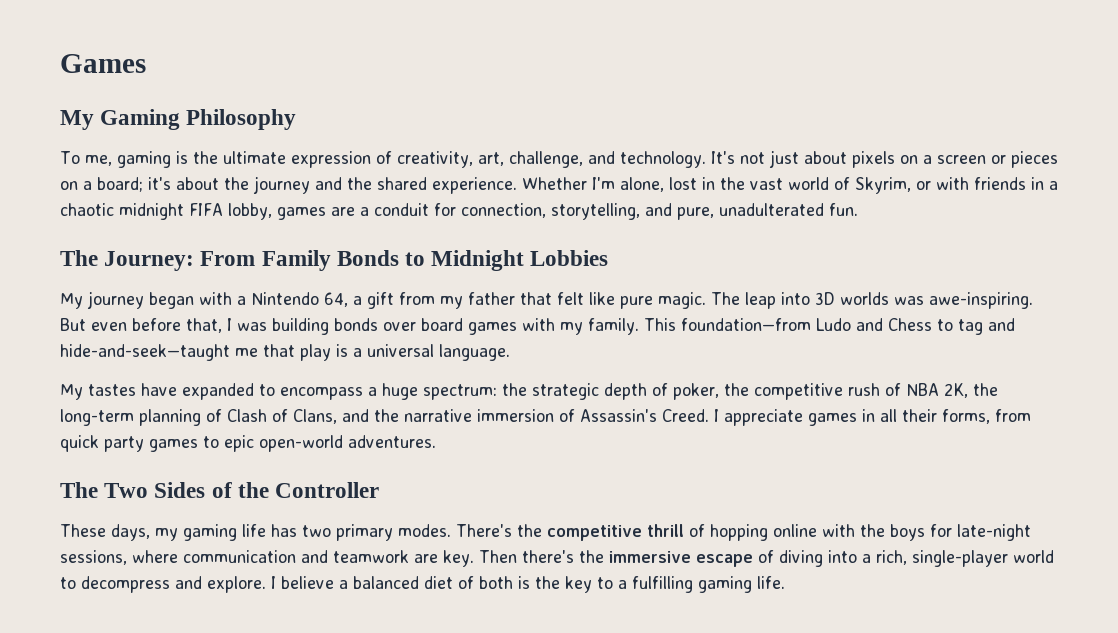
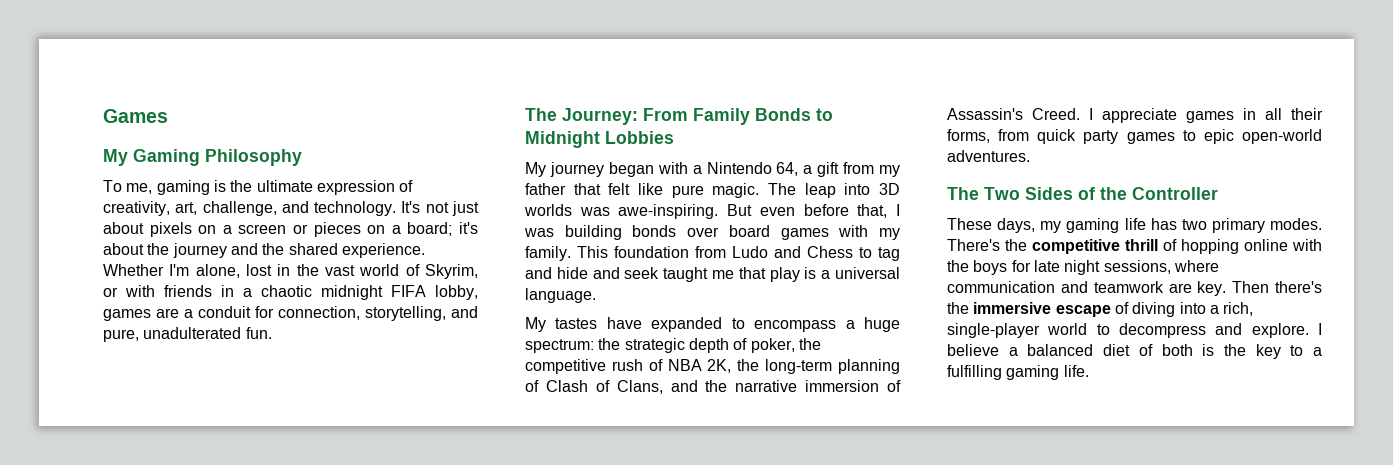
- This foundation—from Ludo and Chess to tag and hide-and-seek—taught me that play is a universal language.
+ This foundation from Ludo and Chess to tag and hide and seek taught me that play is a universal language.
- There's the competitive thrill of hopping online with the boys for late-night sessions, where communication and teamwork are key.
+ There's the competitive thrill of hopping online with the boys for late night sessions, where communication and teamwork are key.

